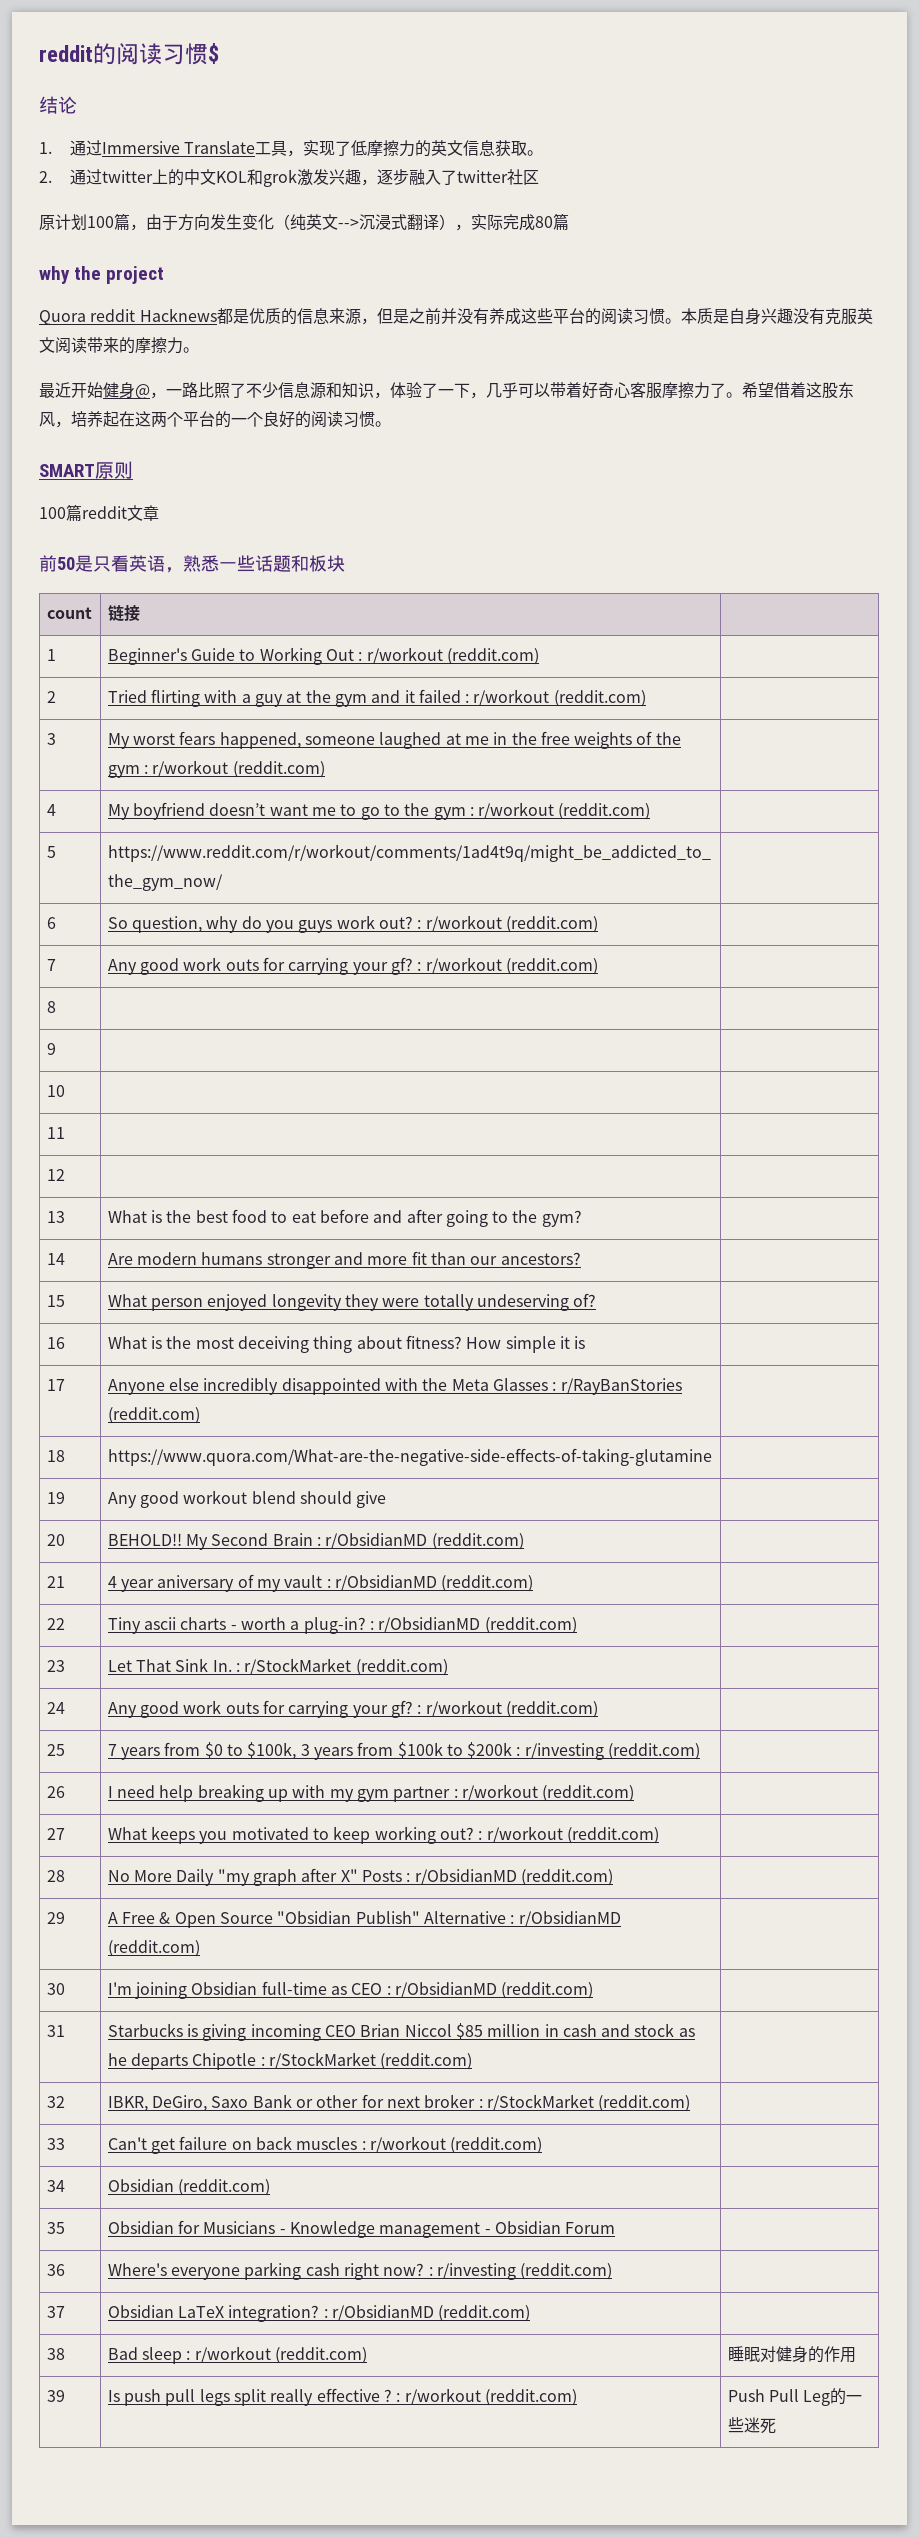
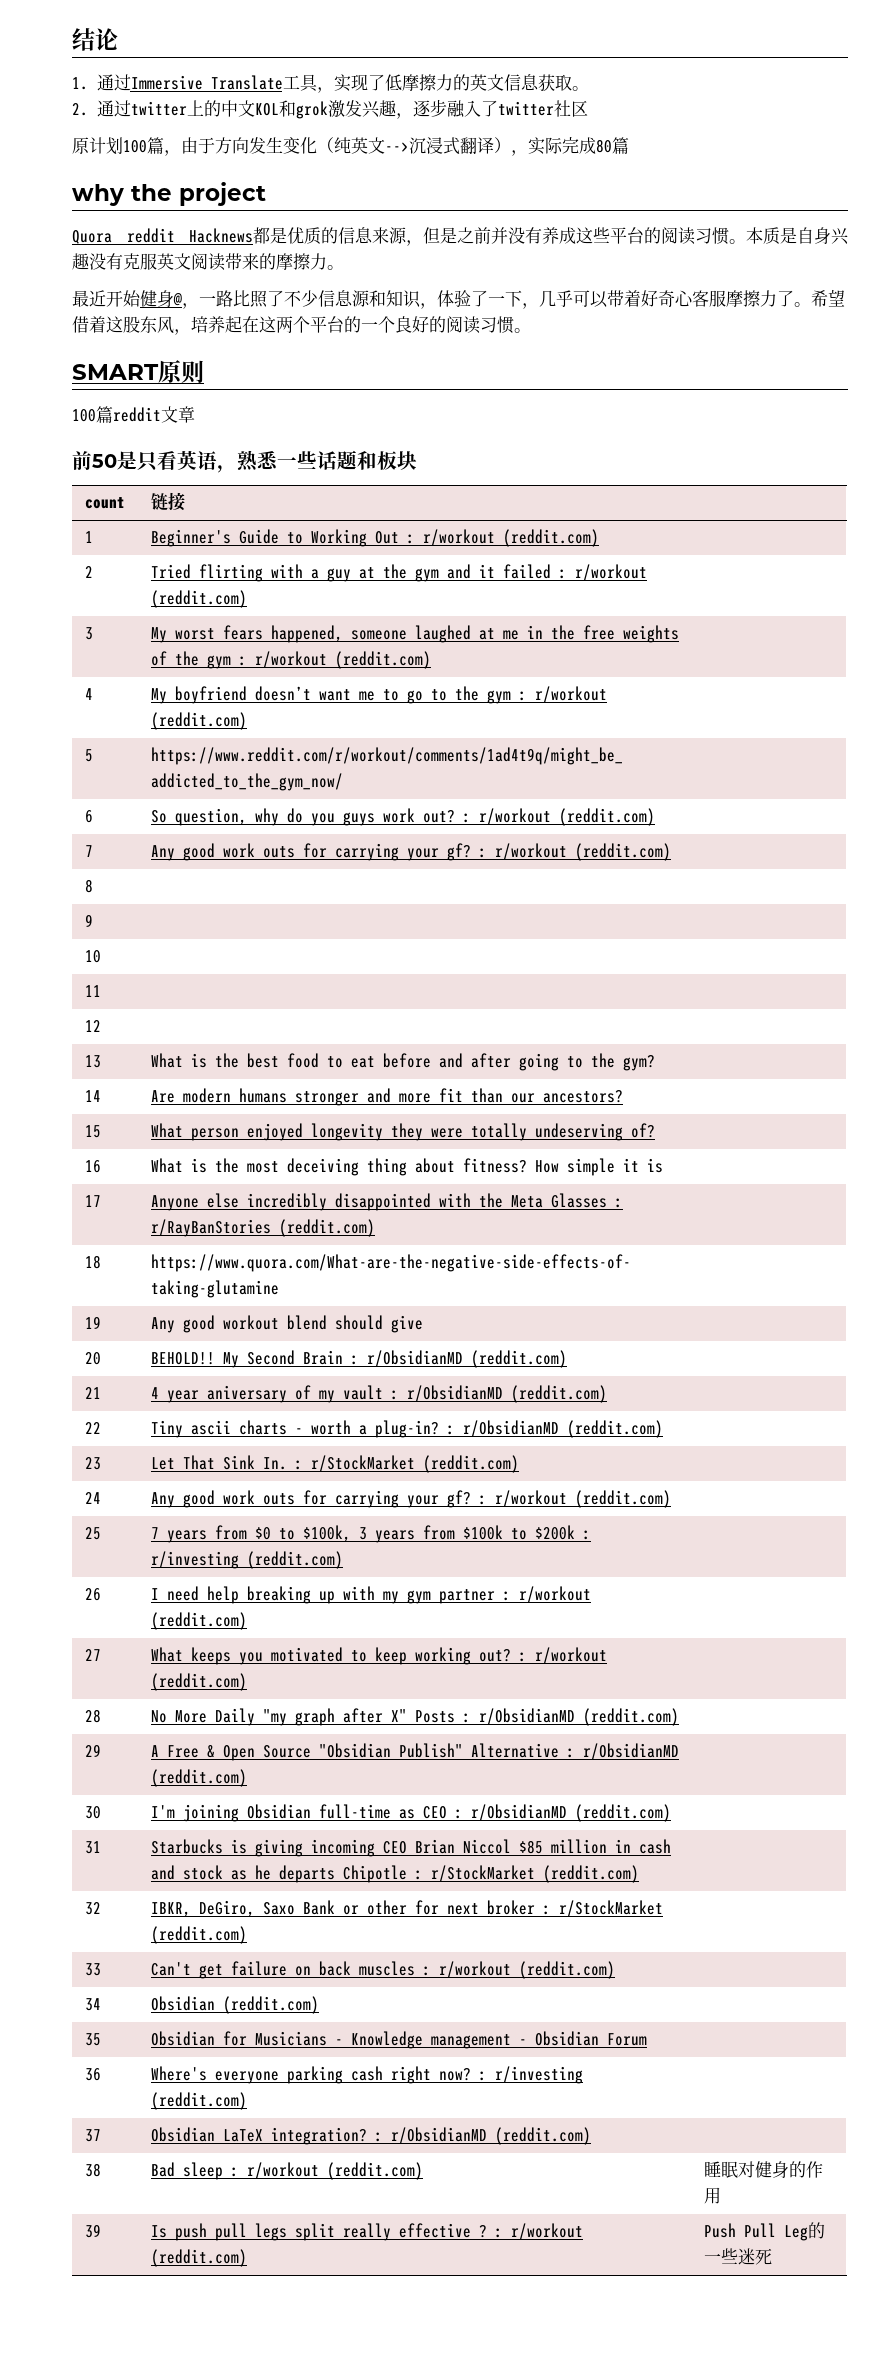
- reddit的阅读习惯$

